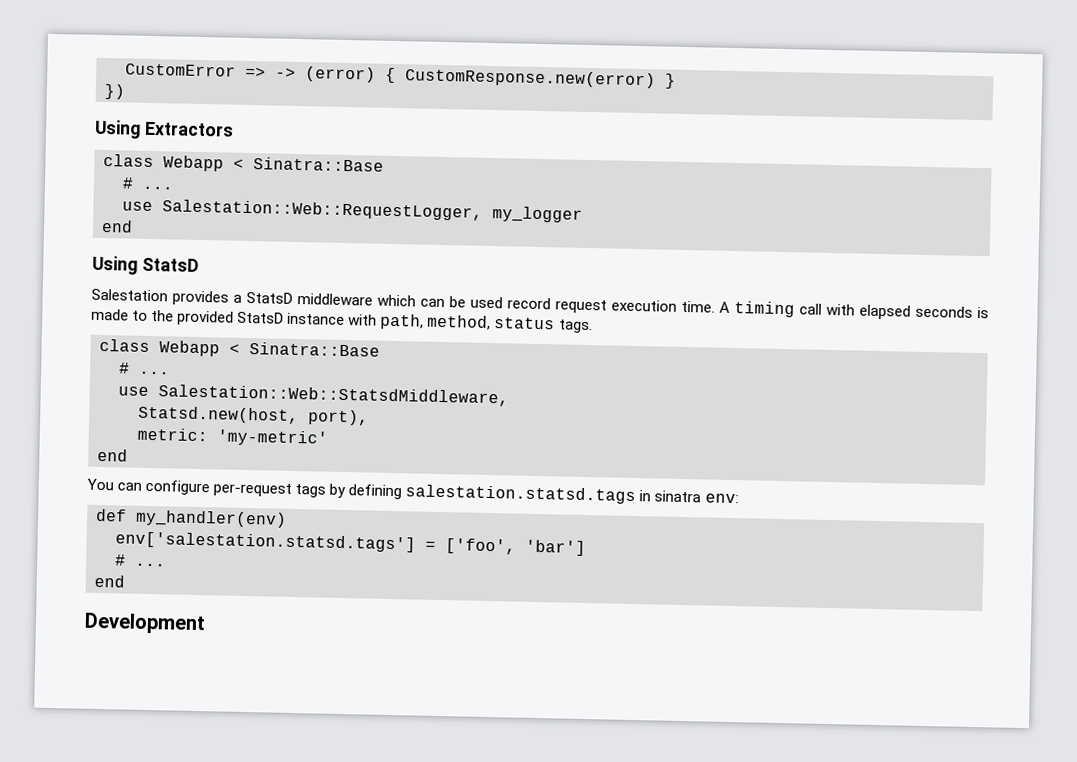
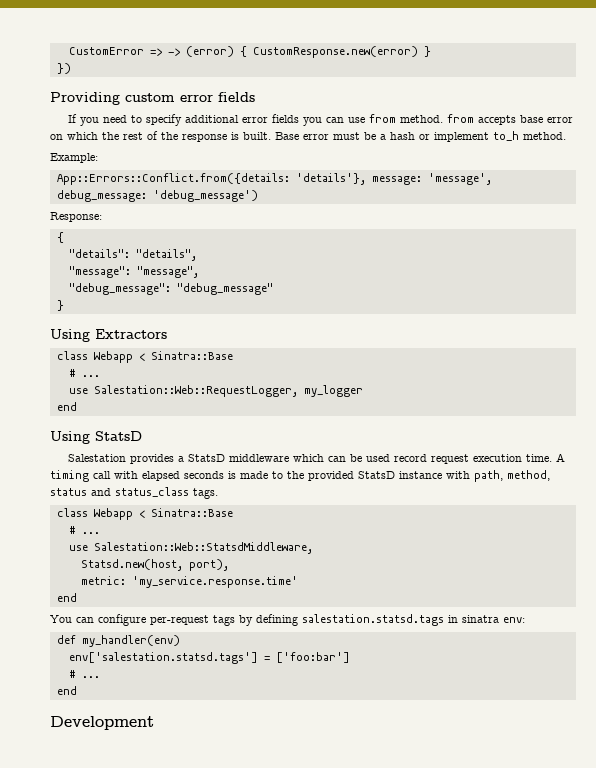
+ Providing custom error fields
+ If you need to specify additional error fields you can use from method. from accepts base error on which the rest of the response is built. Base error must be a hash or implement to_h method.
+ Example:
+ App::Errors::Conflict.from({details: 'details'}, message: 'message', debug_message: 'debug_message')
+ Response:
+ {
+ "details": "details",
+ "message": "message",
+ "debug_message": "debug_message"
+ }
- A timing call with elapsed seconds is made to the provided StatsD instance with path, method, status tags.
+ A timing call with elapsed seconds is made to the provided StatsD instance with path, method, status and status_class tags.
- metric: 'my-metric'
+ metric: 'my_service.response.time'
- env['salestation.statsd.tags'] = ['foo', 'bar']
+ env['salestation.statsd.tags'] = ['foo:bar']

